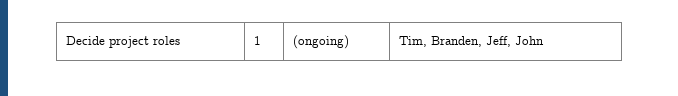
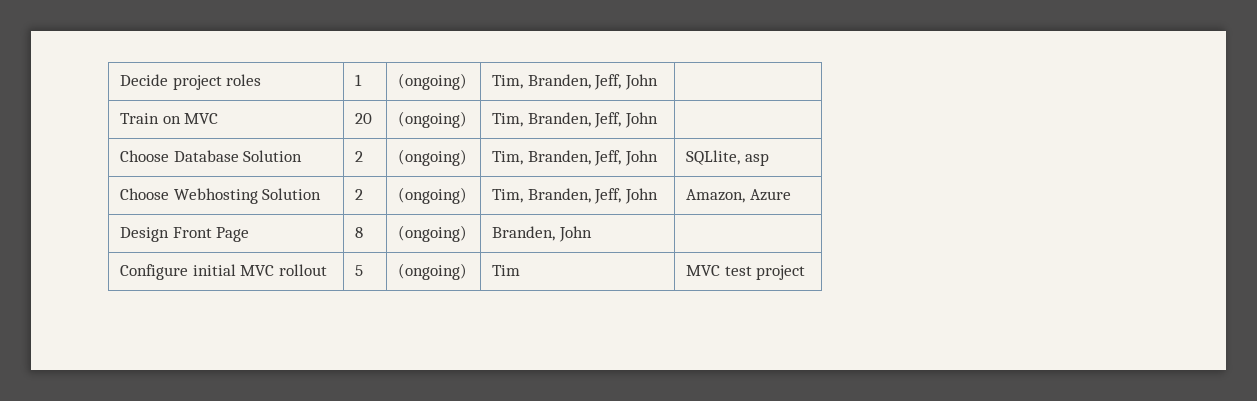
- Decide project roles | 1 | (ongoing) | Tim, Branden, Jeff, John
+ Decide project roles | 1 | (ongoing) | Tim, Branden, Jeff, John |
+ Train on MVC | 20 | (ongoing) | Tim, Branden, Jeff, John |
+ Choose Database Solution | 2 | (ongoing) | Tim, Branden, Jeff, John | SQLlite, asp
+ Choose Webhosting Solution | 2 | (ongoing) | Tim, Branden, Jeff, John | Amazon, Azure
+ Design Front Page | 8 | (ongoing) | Branden, John |
+ Configure initial MVC rollout | 5 | (ongoing) | Tim | MVC test project

